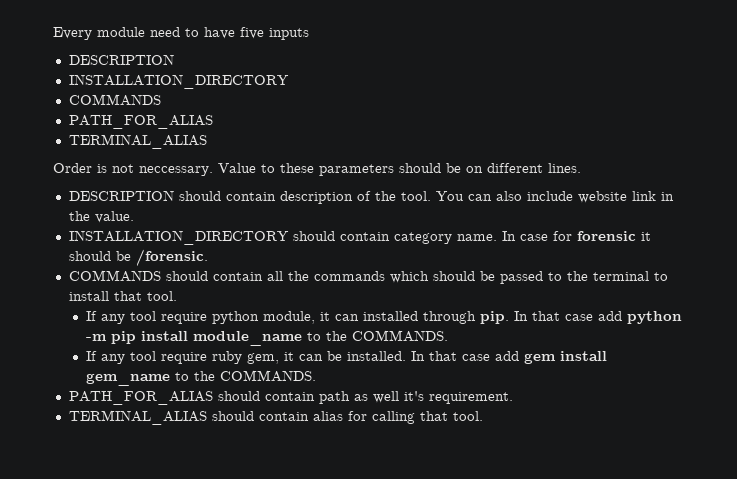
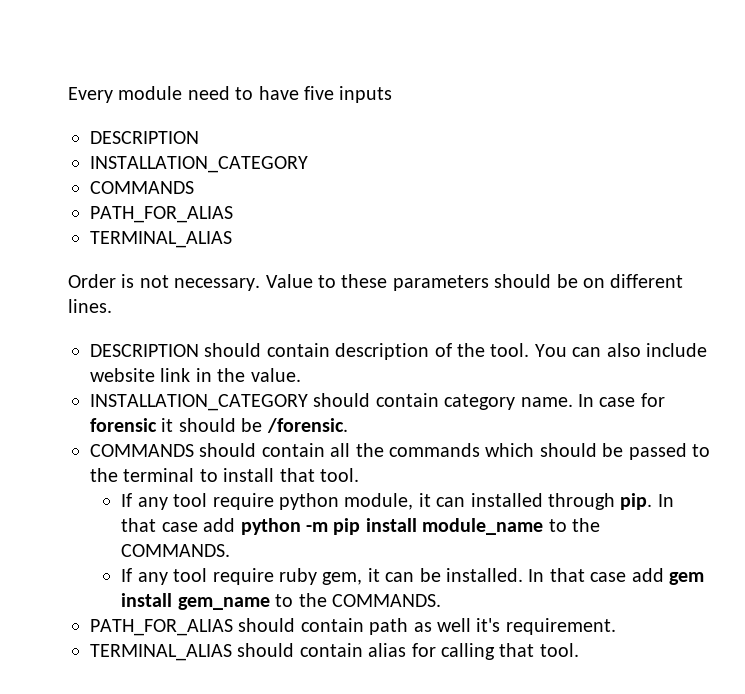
  Every module need to have five inputs
  DESCRIPTION
- INSTALLATION_DIRECTORY
+ INSTALLATION_CATEGORY
- Order is not neccessary.
+ Order is not necessary.
- INSTALLATION_DIRECTORY should contain category name.
+ INSTALLATION_CATEGORY should contain category name.

